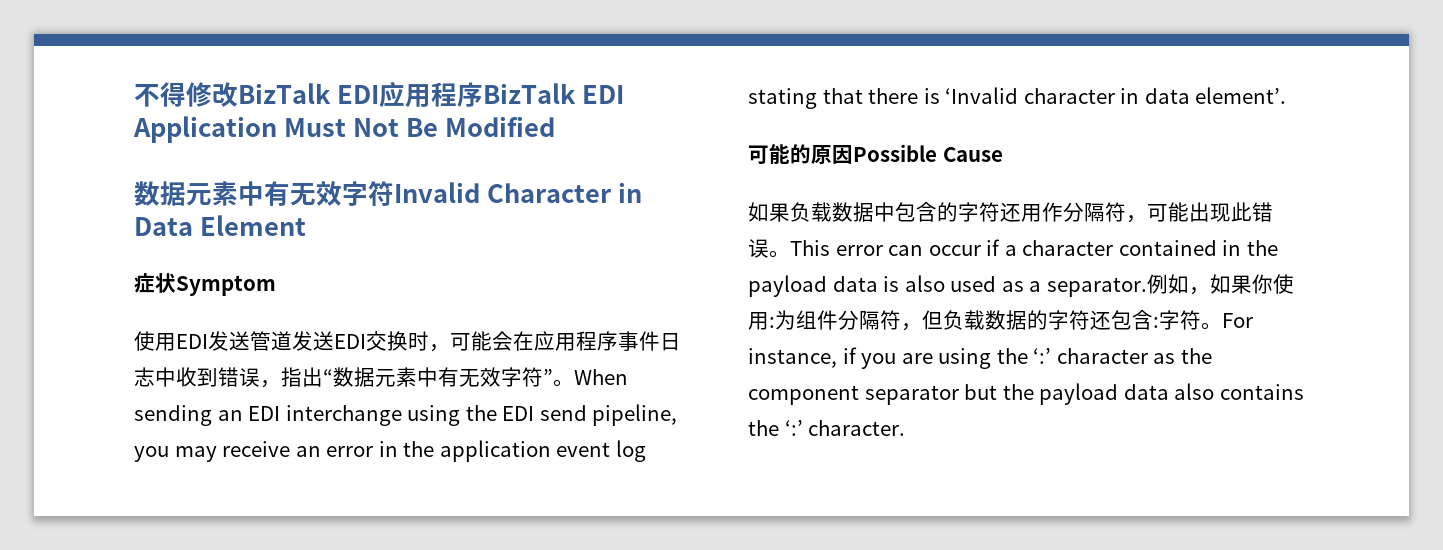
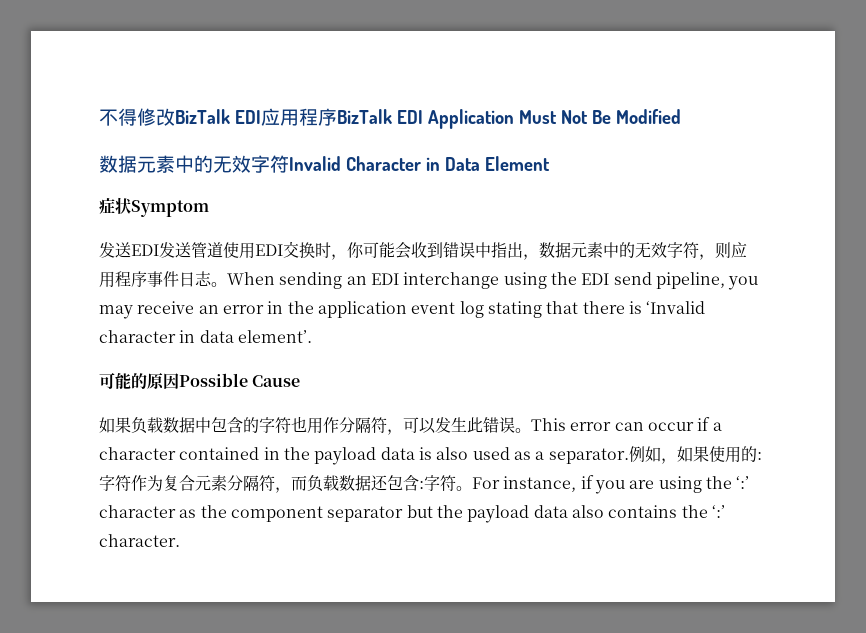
- 数据元素中有无效字符Invalid Character in Data Element
+ 数据元素中的无效字符Invalid Character in Data Element
- 使用EDI发送管道发送EDI交换时，可能会在应用程序事件日志中收到错误，指出“数据元素中有无效字符”。
+ 发送EDI发送管道使用EDI交换时，你可能会收到错误中指出，数据元素中的无效字符，则应用程序事件日志。
- 如果负载数据中包含的字符还用作分隔符，可能出现此错误。
+ 如果负载数据中包含的字符也用作分隔符，可以发生此错误。
- 例如，如果你使用:为组件分隔符，但负载数据的字符还包含:字符。
+ 例如，如果使用的:字符作为复合元素分隔符，而负载数据还包含:字符。

